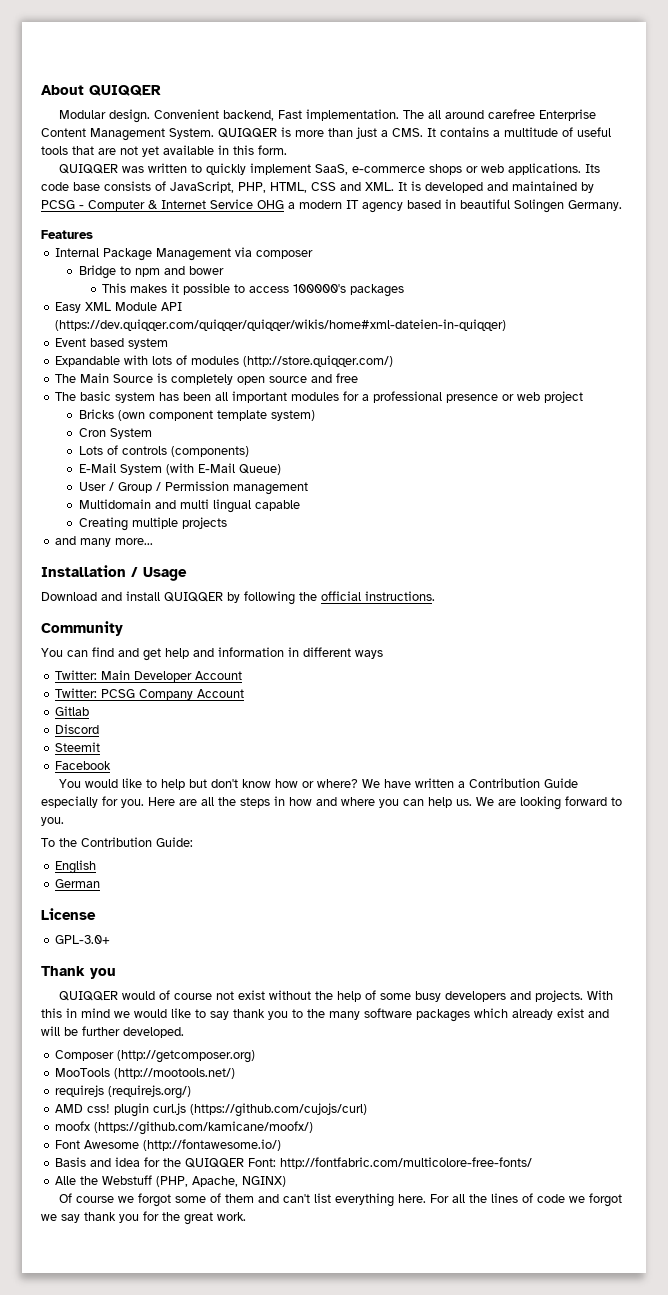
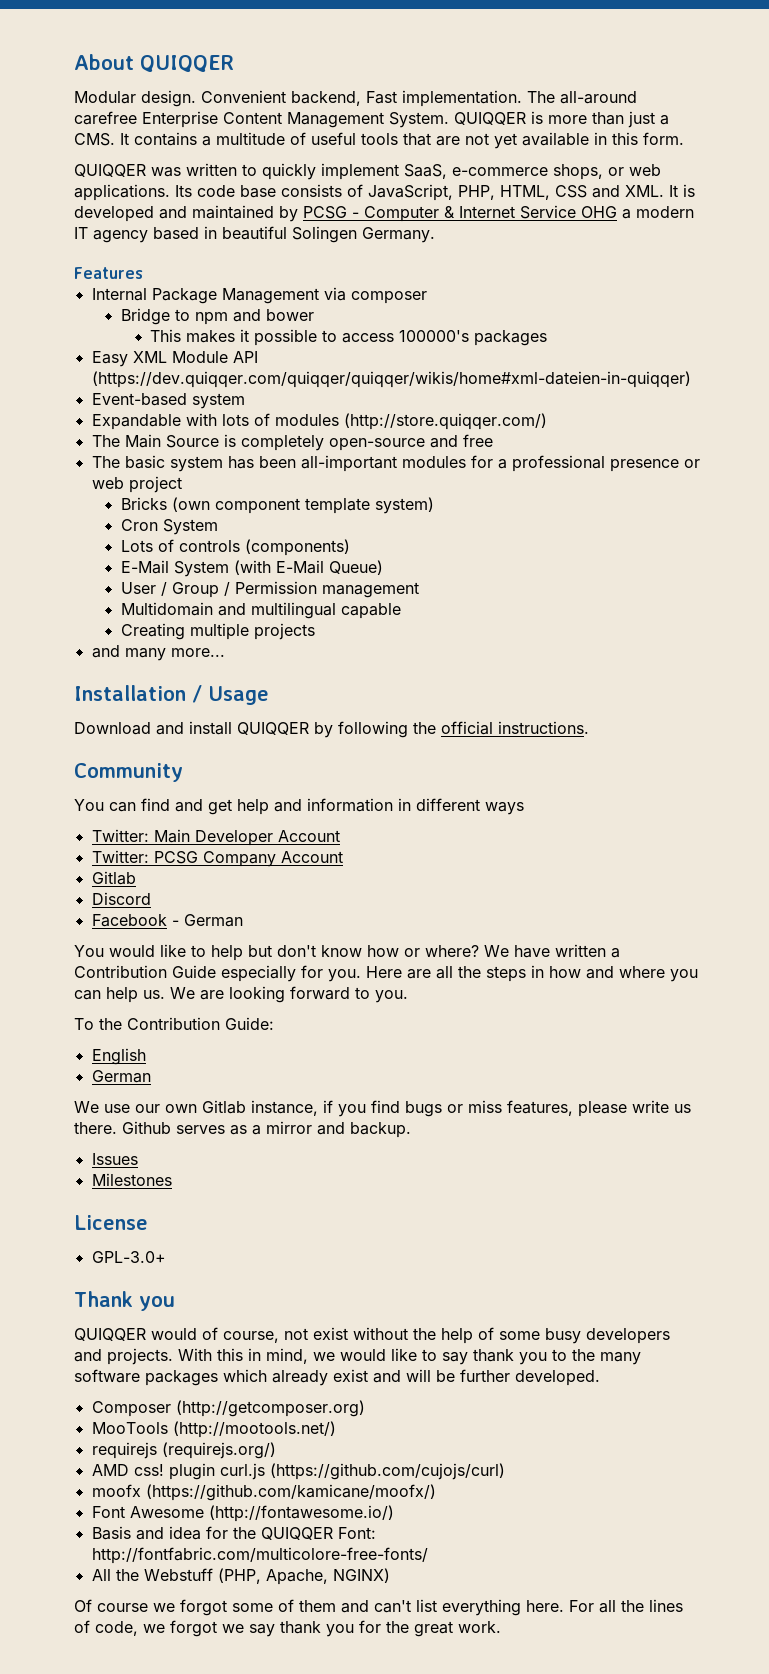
- The all around carefree Enterprise Content Management System.
+ The all-around carefree Enterprise Content Management System.
- QUIQQER was written to quickly implement SaaS, e-commerce shops or web applications.
+ QUIQQER was written to quickly implement SaaS, e-commerce shops, or web applications.
- Event based system
+ Event-based system
- The Main Source is completely open source and free
+ The Main Source is completely open-source and free
- The basic system has been all important modules for a professional presence or web project
+ The basic system has been all-important modules for a professional presence or web project
- Multidomain and multi lingual capable
+ Multidomain and multilingual capable
- Steemit
- Facebook
+ Facebook - German
+ We use our own Gitlab instance, if you find bugs or miss features, please write us there. Github serves as a mirror and backup.
+ Issues
+ Milestones
- QUIQQER would of course not exist without the help of some busy developers and projects.
+ QUIQQER would of course, not exist without the help of some busy developers and projects.
- With this in mind we would like to say thank you to the many software packages which already exist and will be further developed.
+ With this in mind, we would like to say thank you to the many software packages which already exist and will be further developed.
- Alle the Webstuff (PHP, Apache, NGINX)
+ All the Webstuff (PHP, Apache, NGINX)
- For all the lines of code we forgot we say thank you for the great work.
+ For all the lines of code, we forgot we say thank you for the great work.

